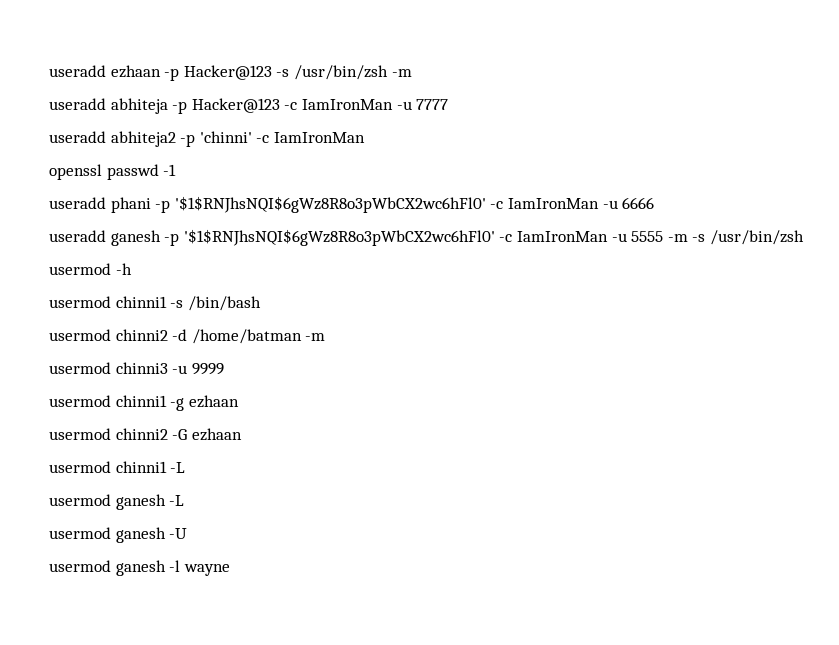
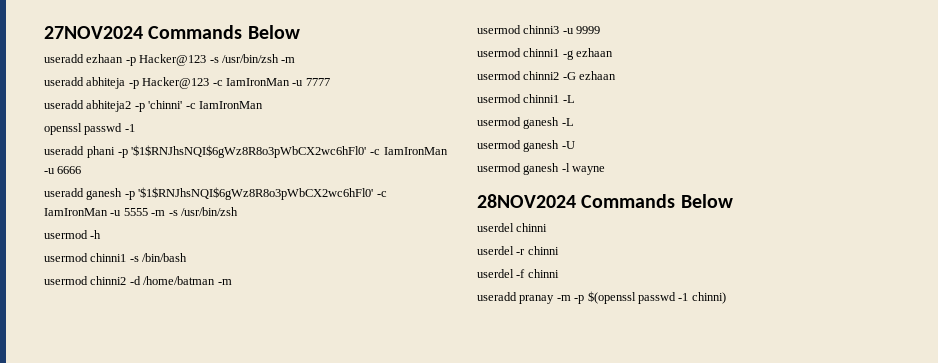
+ 27NOV2024 Commands Below
+ 28NOV2024 Commands Below
+ userdel chinni
+ userdel -r chinni
+ userdel -f chinni
+ useradd pranay -m -p $(openssl passwd -1 chinni)

